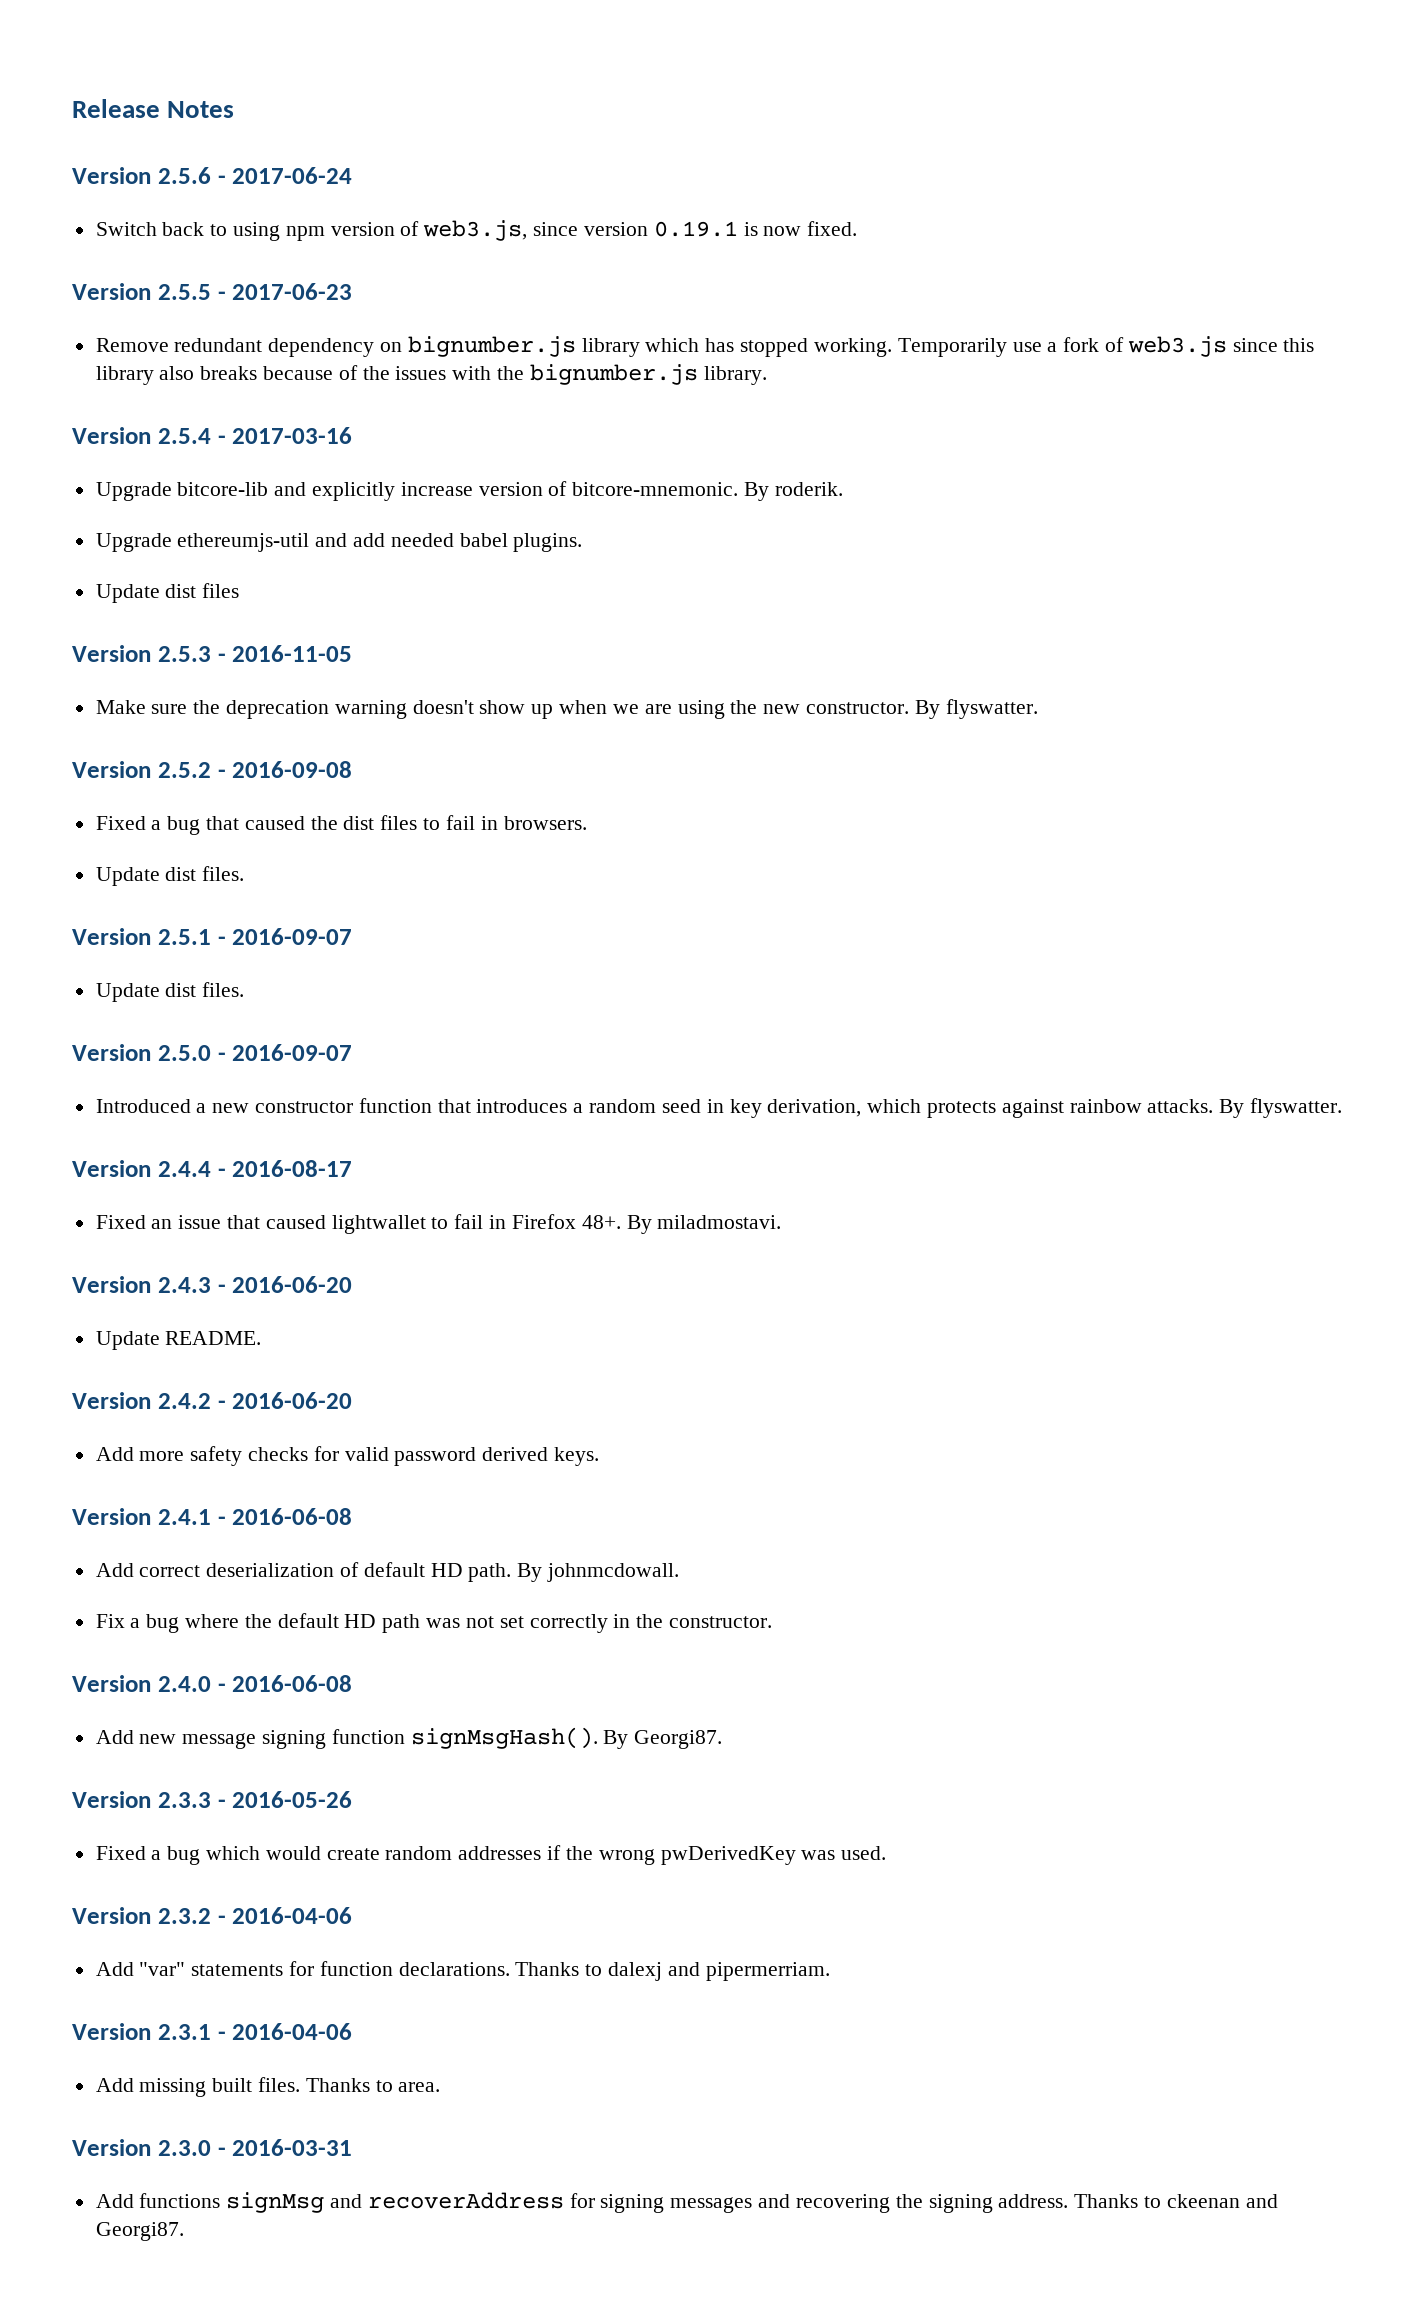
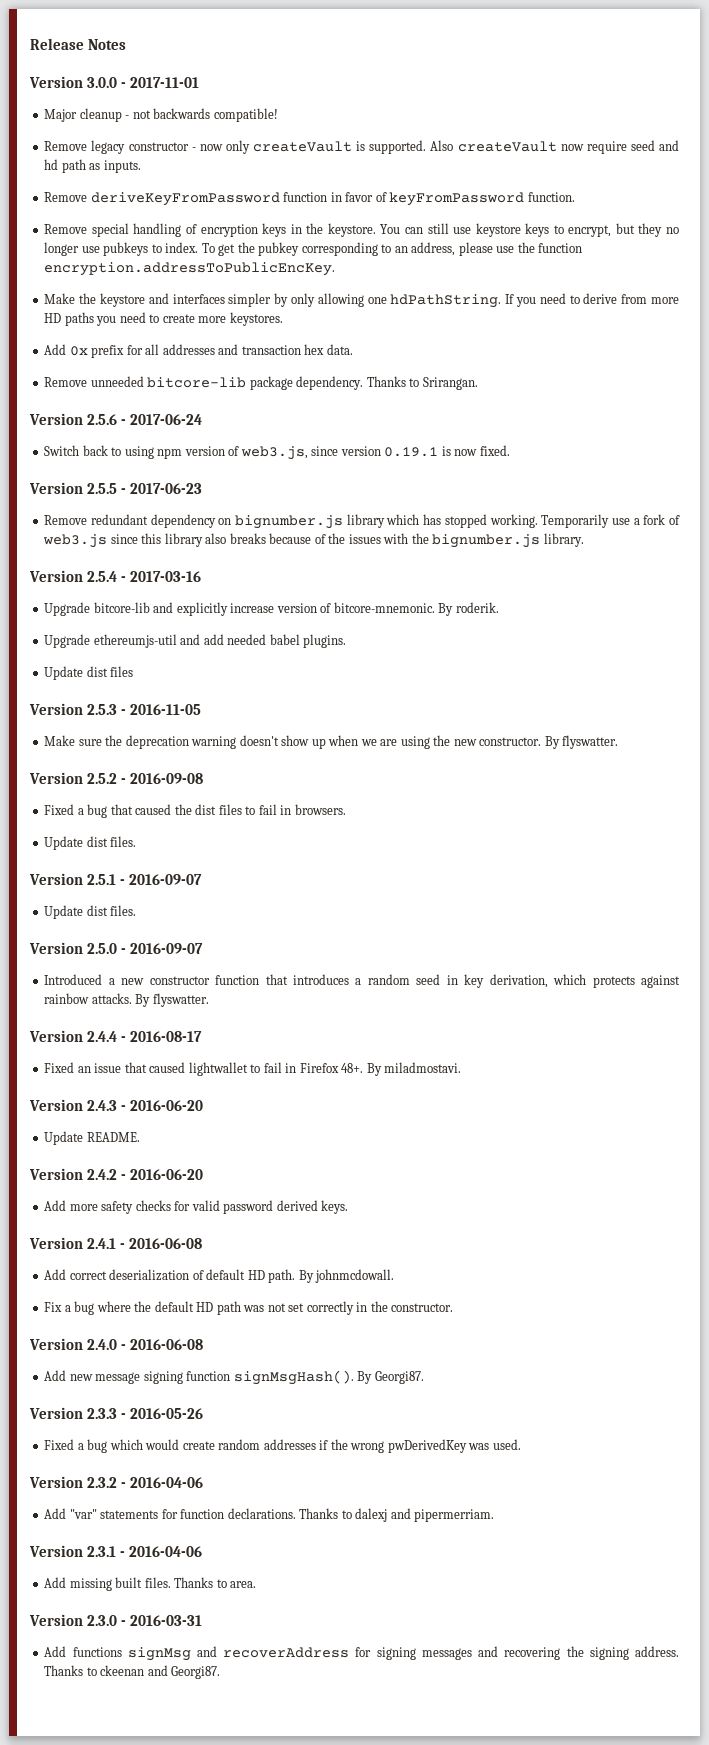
+ Version 3.0.0 - 2017-11-01
+ Major cleanup - not backwards compatible!
+ Remove legacy constructor - now only createVault is supported. Also createVault now require seed and hd path as inputs.
+ Remove deriveKeyFromPassword function in favor of keyFromPassword function.
+ Remove special handling of encryption keys in the keystore. You can still use keystore keys to encrypt, but they no longer use pubkeys to index. To get the pubkey corresponding to an address, please use the function encryption.addressToPublicEncKey.
+ Make the keystore and interfaces simpler by only allowing one hdPathString. If you need to derive from more HD paths you need to create more keystores.
+ Add 0x prefix for all addresses and transaction hex data.
+ Remove unneeded bitcore-lib package dependency. Thanks to Srirangan.

